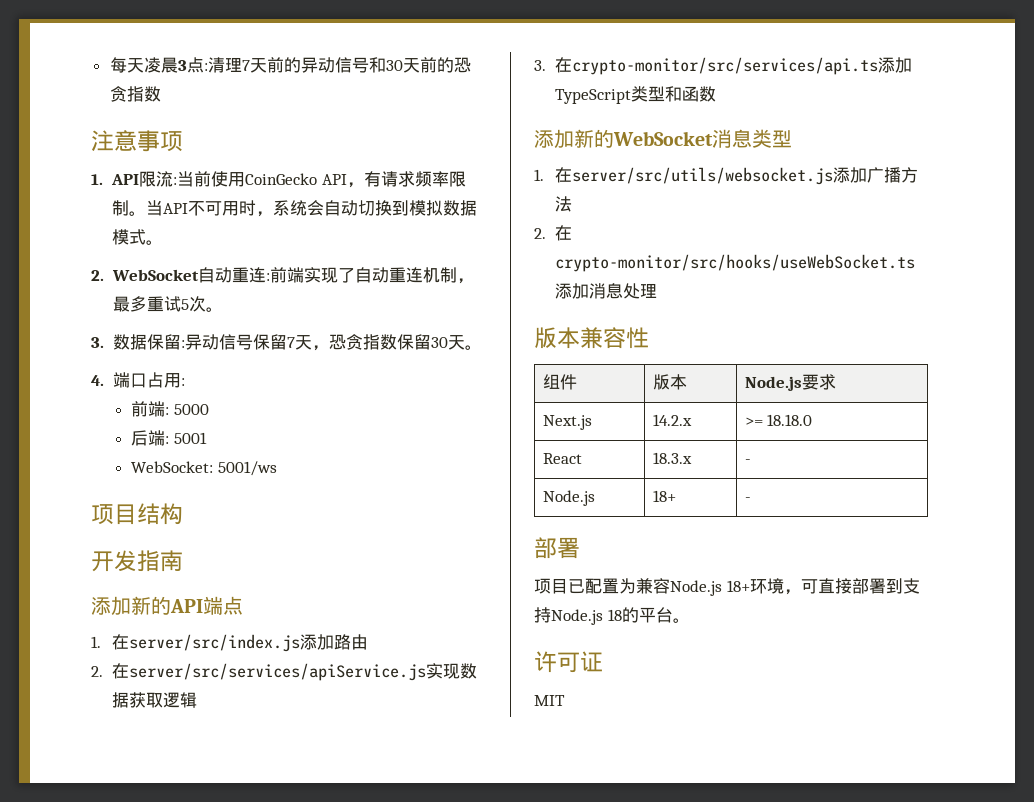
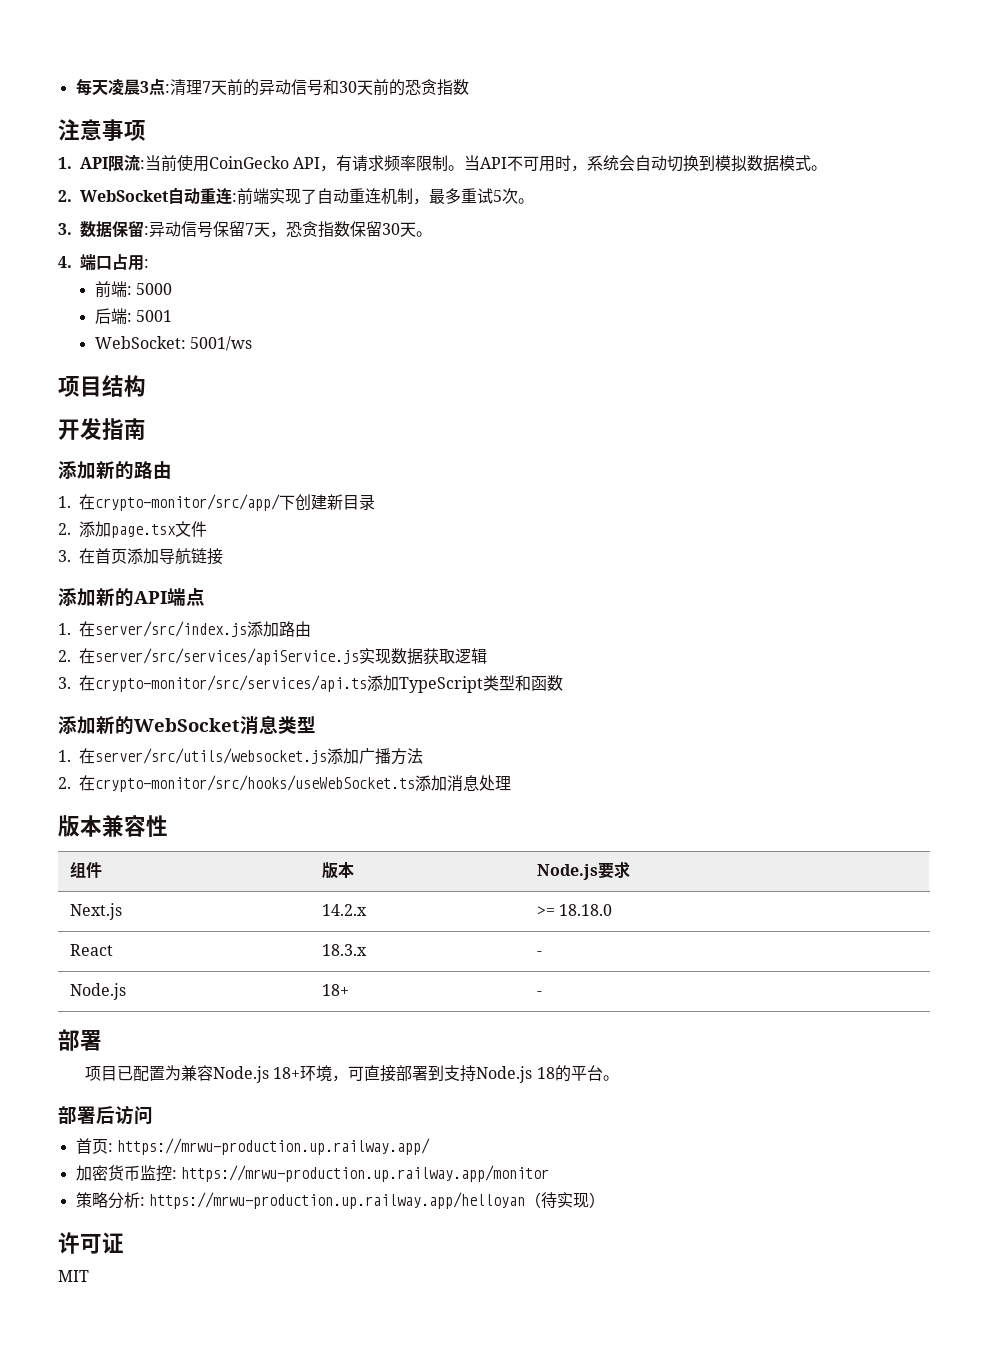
+ 添加新的路由
+ 1.在crypto-monitor/src/app/下创建新目录
+ 2.添加page.tsx文件
+ 3.在首页添加导航链接
+ 部署后访问
+ 首页: https://mrwu-production.up.railway.app/
+ 加密货币监控: https://mrwu-production.up.railway.app/monitor
+ 策略分析: https://mrwu-production.up.railway.app/helloyan（待实现）

